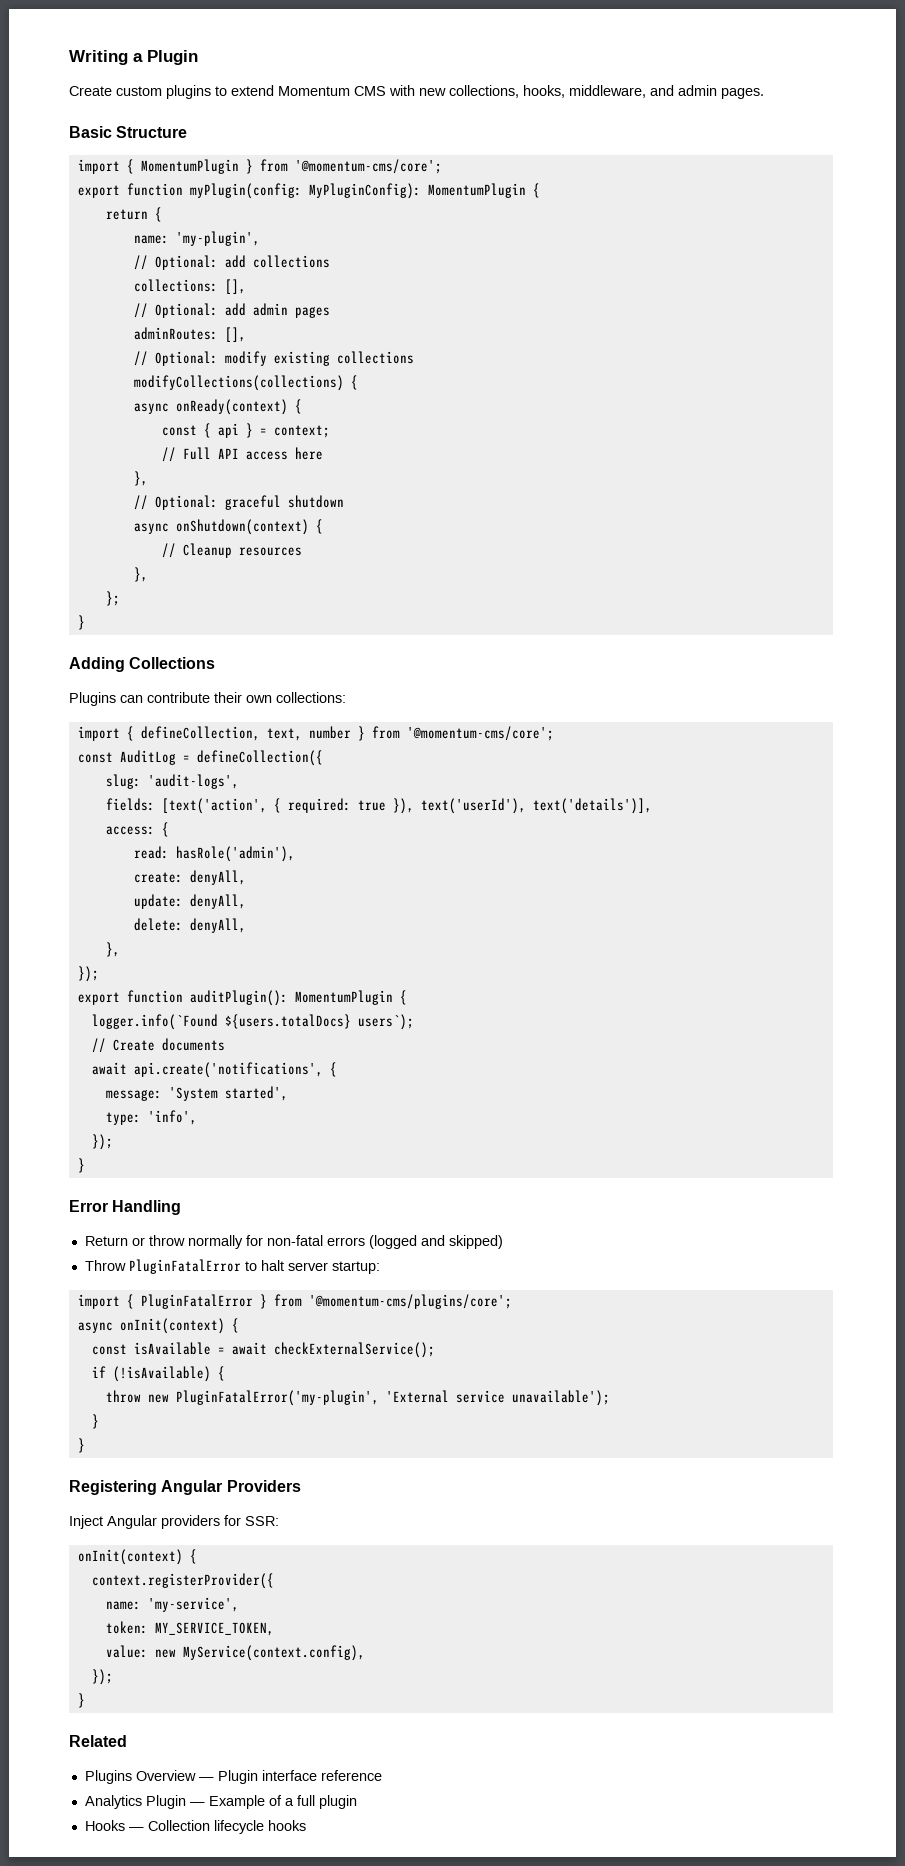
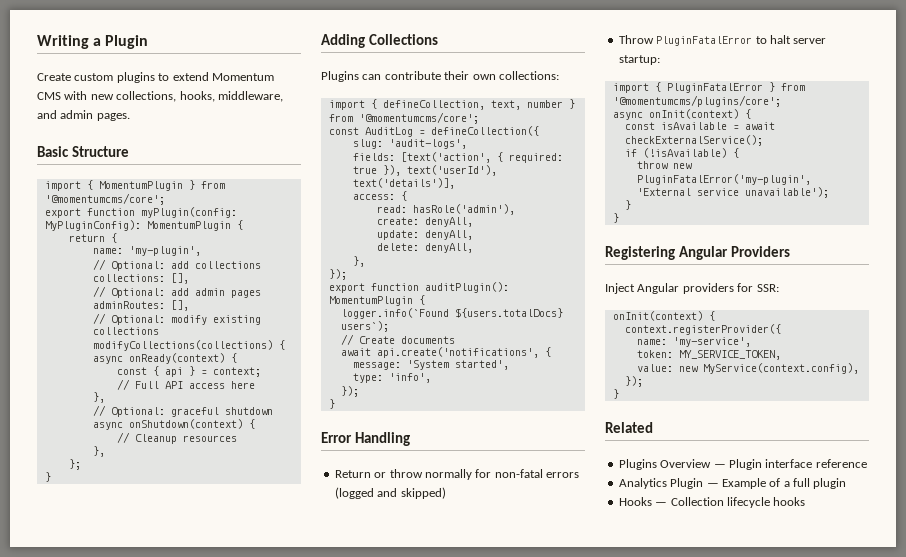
- import { MomentumPlugin } from '@momentum-cms/core';
+ import { MomentumPlugin } from '@momentumcms/core';
- import { defineCollection, text, number } from '@momentum-cms/core';
+ import { defineCollection, text, number } from '@momentumcms/core';
- import { PluginFatalError } from '@momentum-cms/plugins/core';
+ import { PluginFatalError } from '@momentumcms/plugins/core';

